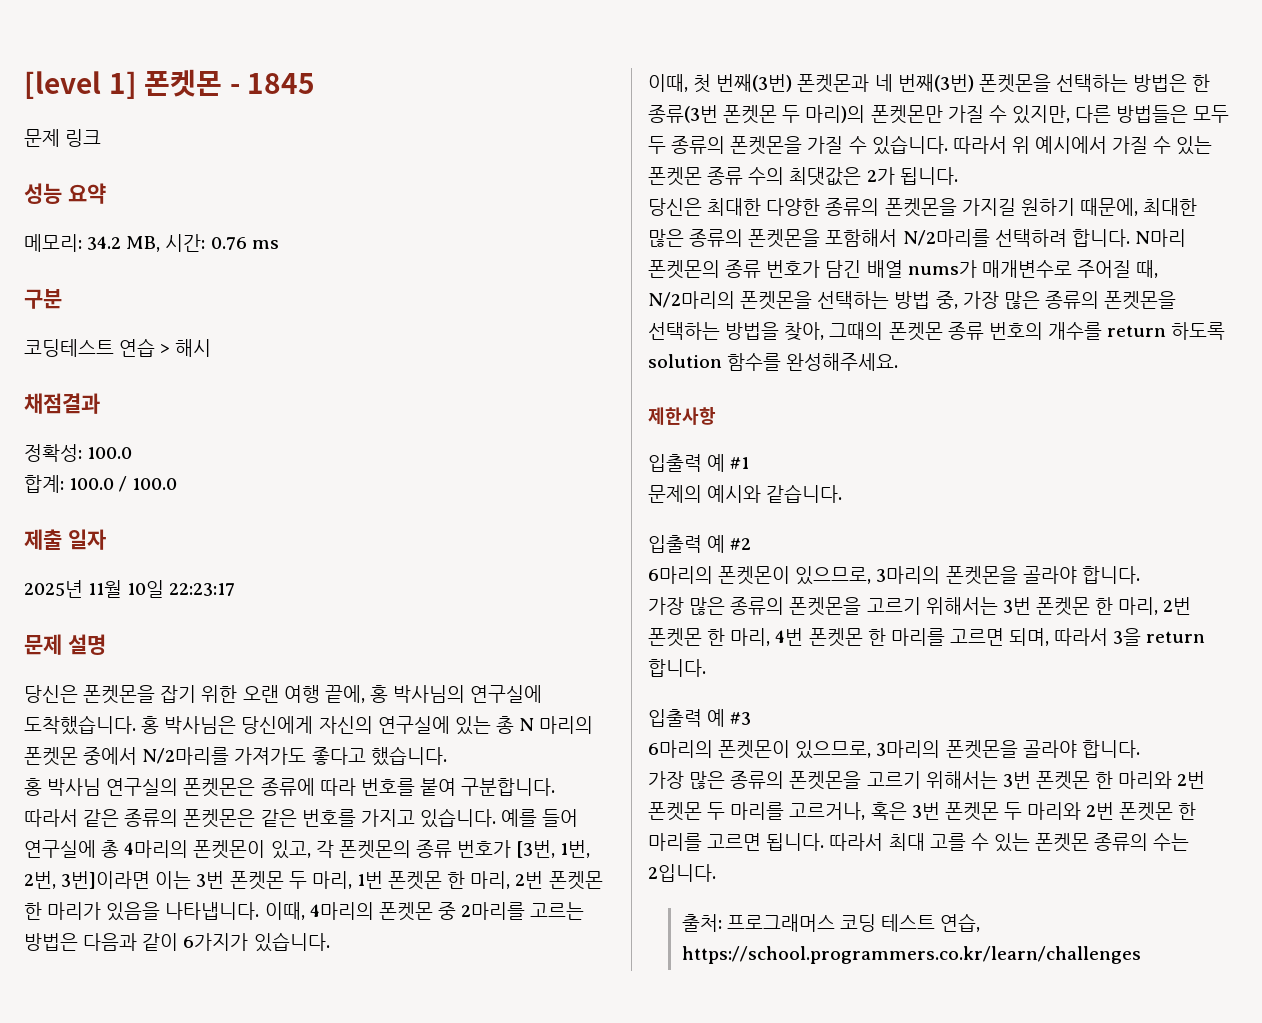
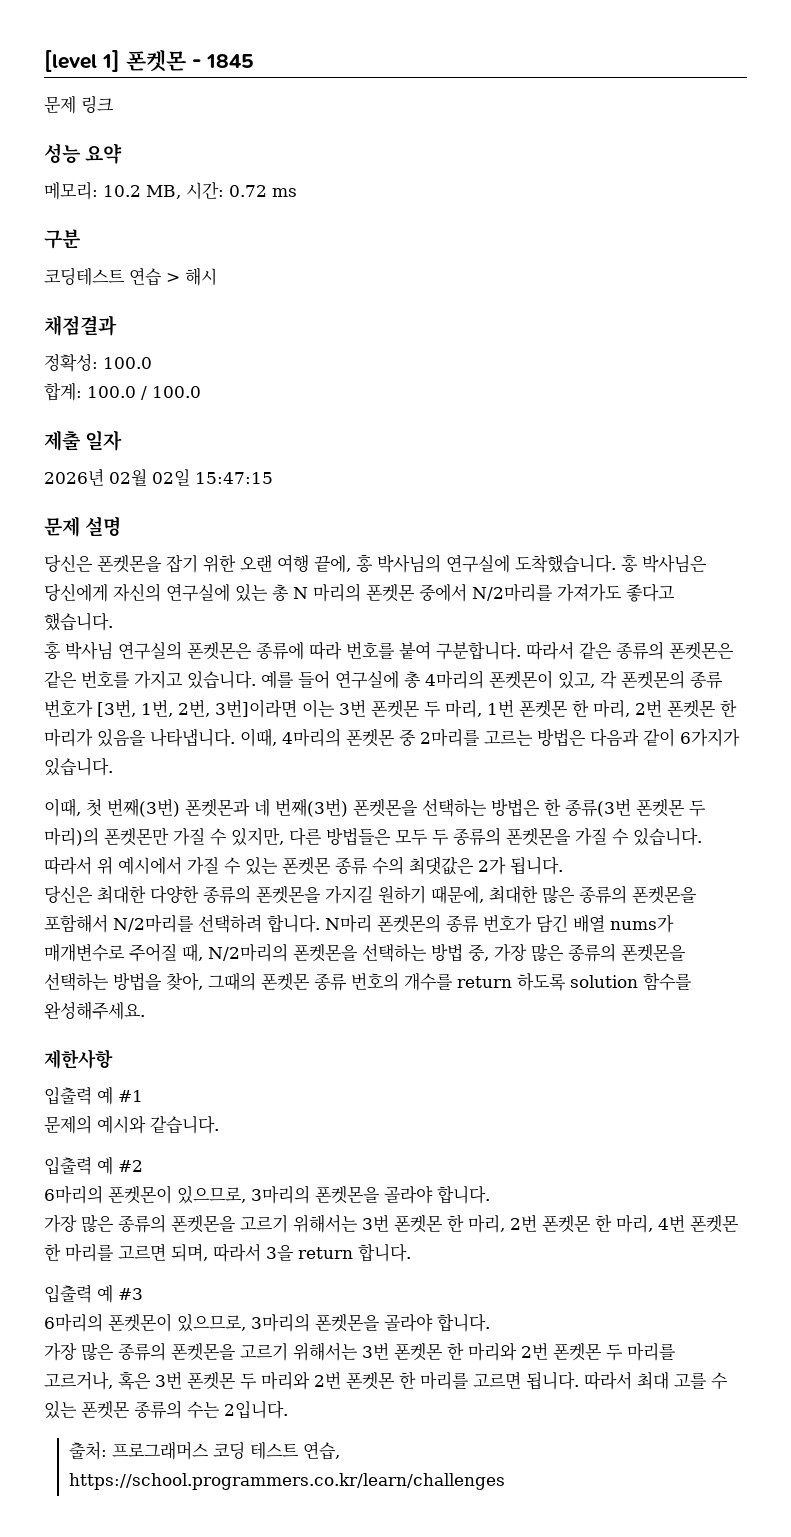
- 메모리: 34.2 MB, 시간: 0.76 ms
+ 메모리: 10.2 MB, 시간: 0.72 ms
- 2025년 11월 10일 22:23:17
+ 2026년 02월 02일 15:47:15

